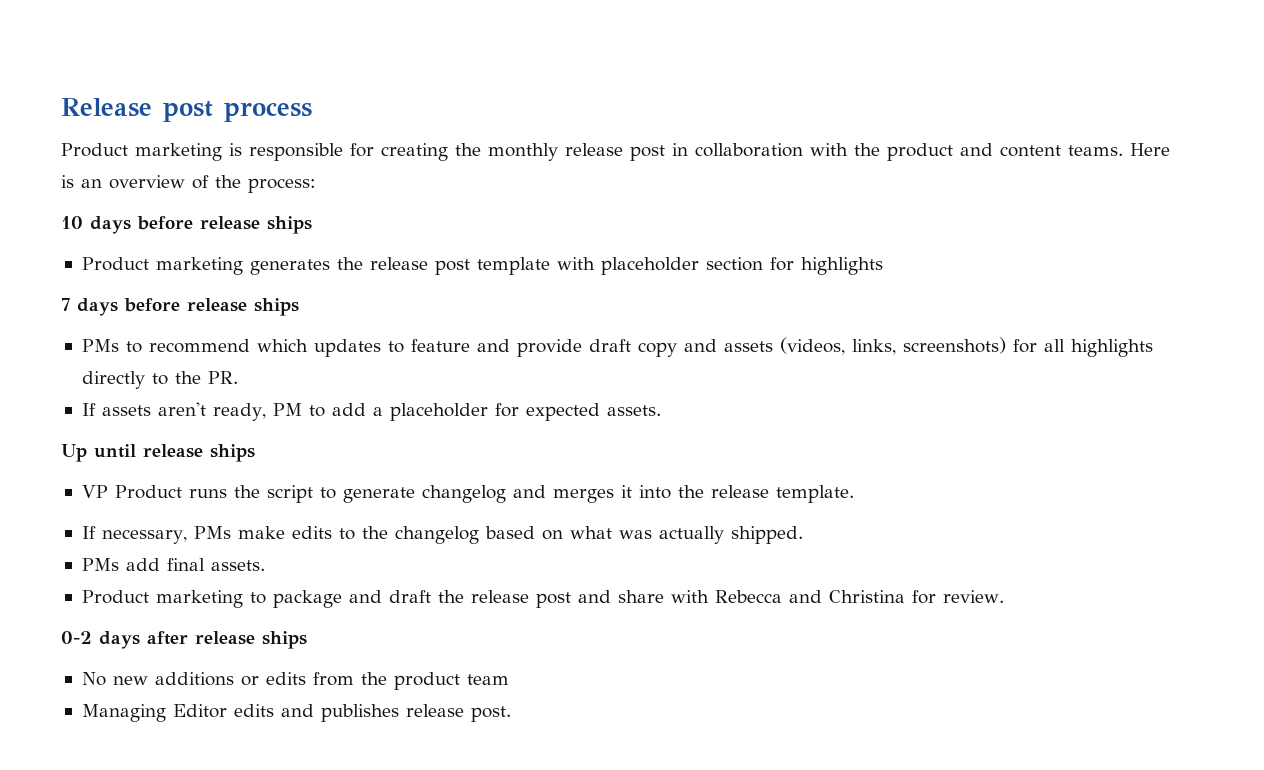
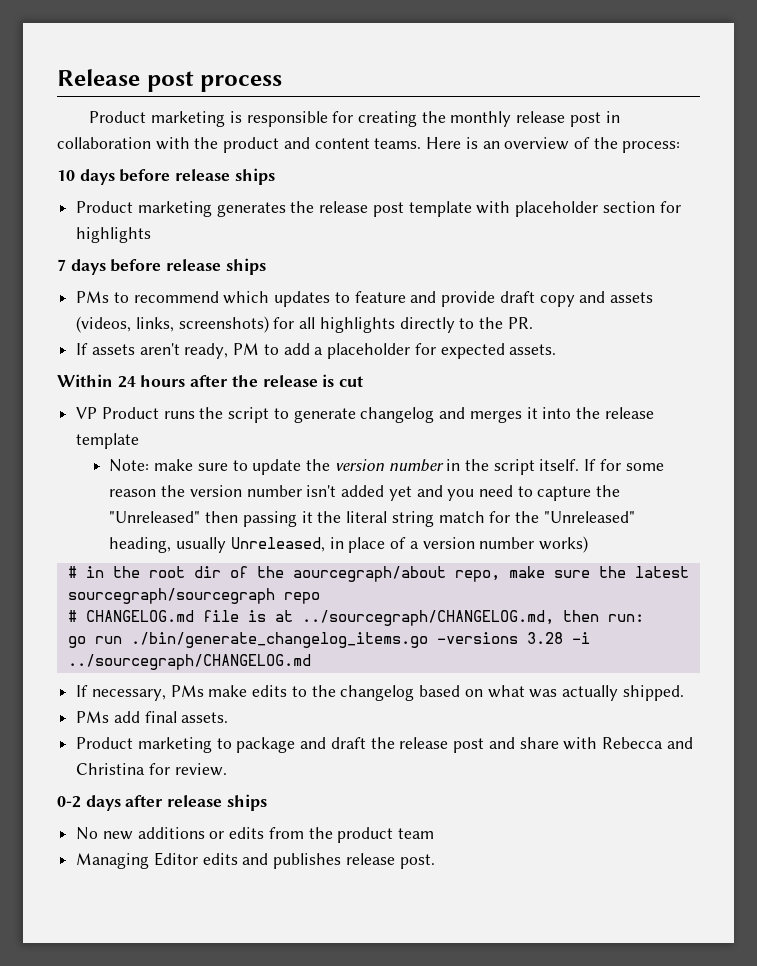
- Up until release ships
+ Within 24 hours after the release is cut
- VP Product runs the script to generate changelog and merges it into the release template.
+ VP Product runs the script to generate changelog and merges it into the release template
+ Note: make sure to update the version number in the script itself. If for some reason the version number isn't added yet and you need to capture the "Unreleased" then passing it the literal string match for the "Unreleased" heading, usually Unreleased, in place of a version number works)
+ # in the root dir of the aourcegraph/about repo, make sure the latest sourcegraph/sourcegraph repo
+ # CHANGELOG.md file is at ../sourcegraph/CHANGELOG.md, then run:
+ go run ./bin/generate_changelog_items.go -versions 3.28 -i ../sourcegraph/CHANGELOG.md

